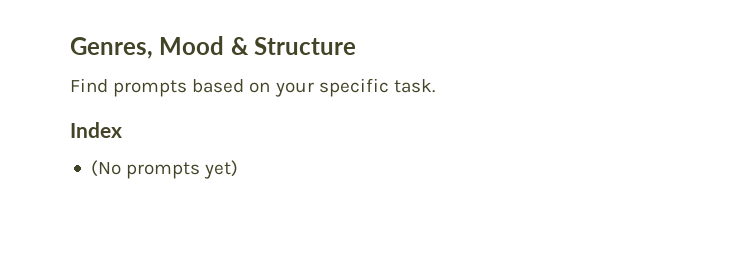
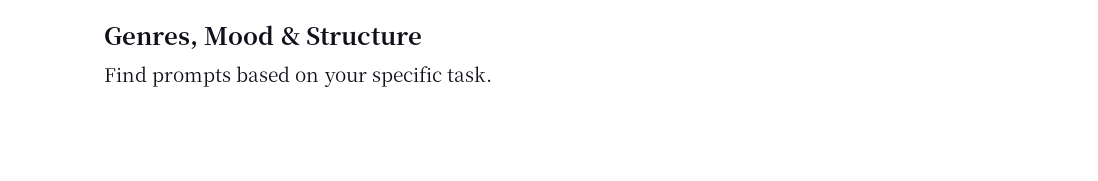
- Index
- (No prompts yet)

